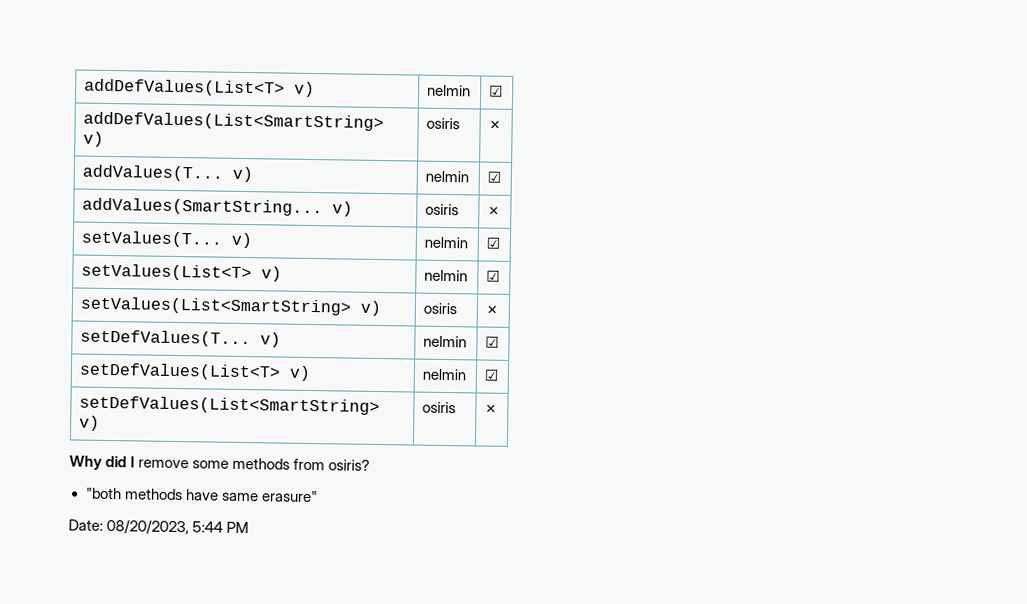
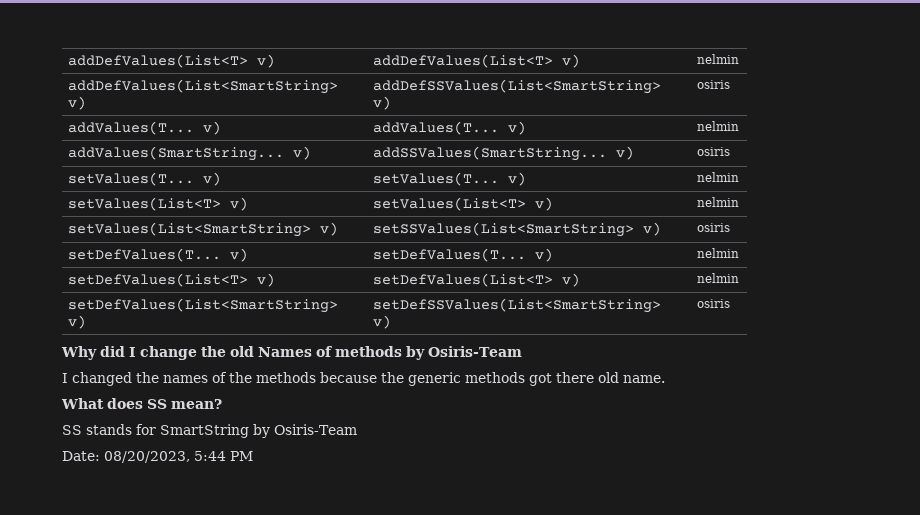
- addDefValues(List<T> v) | nelmin | ☑
+ addDefValues(List<T> v) | addDefValues(List<T> v) | nelmin
- addDefValues(List<SmartString> v) | osiris | ✗
- addValues(T... v) | nelmin | ☑
+ addDefValues(List<SmartString> v) | addDefSSValues(List<SmartString> v) | osiris
+ addValues(T... v) | addValues(T... v) | nelmin
- addValues(SmartString... v) | osiris | ✗
- setValues(T... v) | nelmin | ☑
- setValues(List<T> v) | nelmin | ☑
+ addValues(SmartString... v) | addSSValues(SmartString... v) | osiris
+ setValues(T... v) | setValues(T... v) | nelmin
+ setValues(List<T> v) | setValues(List<T> v) | nelmin
- setValues(List<SmartString> v) | osiris | ✗
- setDefValues(T... v) | nelmin | ☑
- setDefValues(List<T> v) | nelmin | ☑
+ setValues(List<SmartString> v) | setSSValues(List<SmartString> v) | osiris
+ setDefValues(T... v) | setDefValues(T... v) | nelmin
+ setDefValues(List<T> v) | setDefValues(List<T> v) | nelmin
- setDefValues(List<SmartString> v) | osiris | ✗
+ setDefValues(List<SmartString> v) | setDefSSValues(List<SmartString> v) | osiris
- Why did I remove some methods from osiris?
- "both methods have same erasure"
+ Why did I change the old Names of methods by Osiris-Team
+ I changed the names of the methods because the generic methods got there old name.
+ What does SS mean?
+ SS stands for SmartString by Osiris-Team

